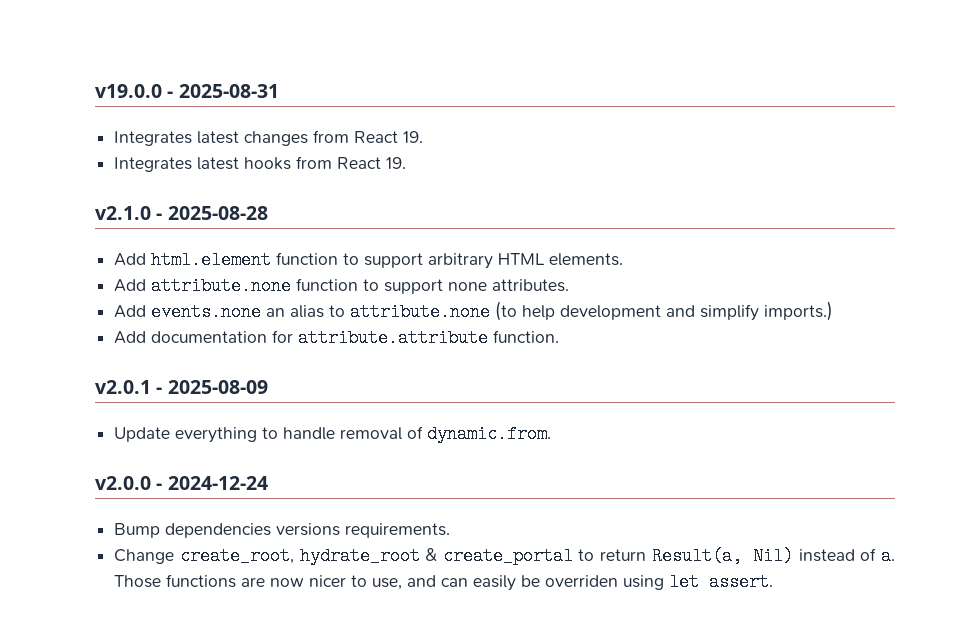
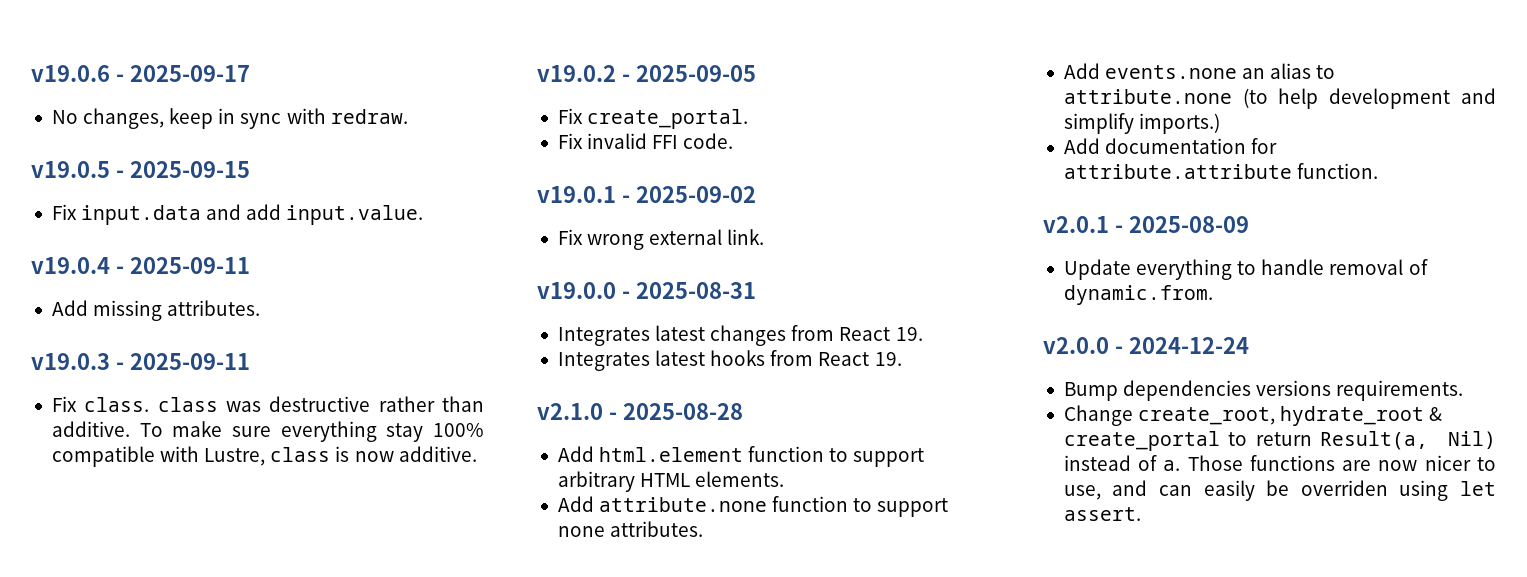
+ v19.0.6 - 2025-09-17
+ No changes, keep in sync with redraw.
+ v19.0.5 - 2025-09-15
+ Fix input.data and add input.value.
+ v19.0.4 - 2025-09-11
+ Add missing attributes.
+ v19.0.3 - 2025-09-11
+ Fix class. class was destructive rather than additive. To make sure everything stay 100% compatible with Lustre, class is now additive.
+ v19.0.2 - 2025-09-05
+ Fix create_portal.
+ Fix invalid FFI code.
+ v19.0.1 - 2025-09-02
+ Fix wrong external link.

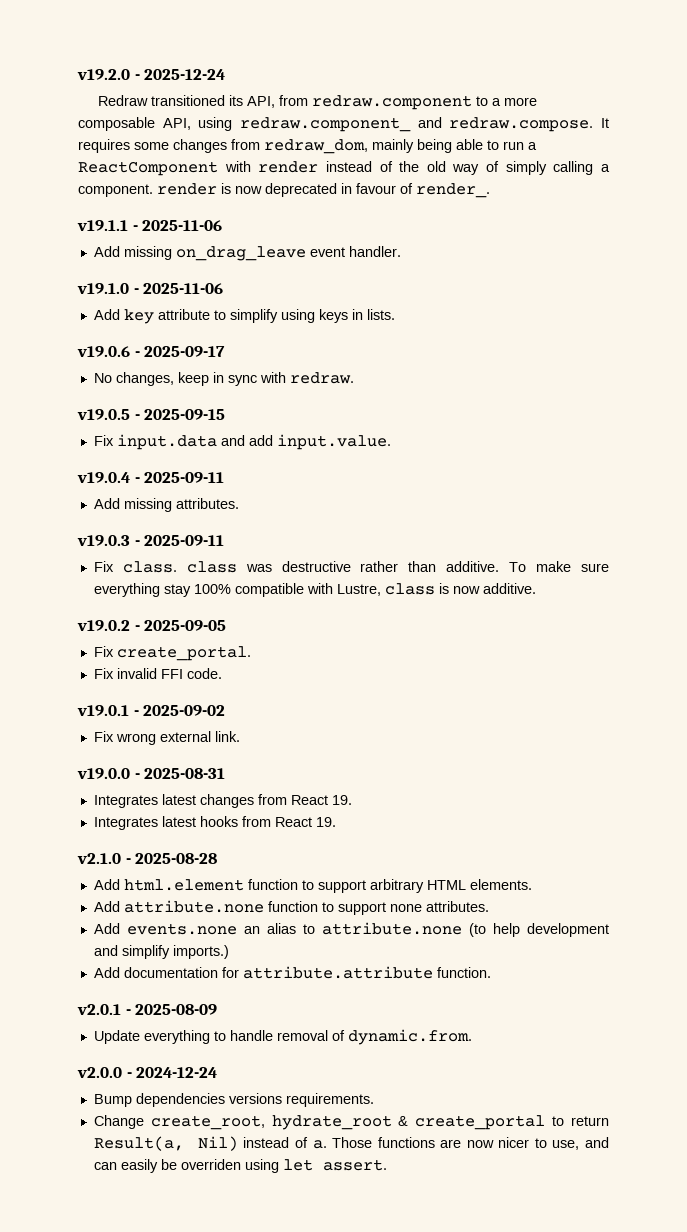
+ v19.2.0 - 2025-12-24
+ Redraw transitioned its API, from redraw.component to a more composable API, using redraw.component_ and redraw.compose. It requires some changes from redraw_dom, mainly being able to run a ReactComponent with render instead of the old way of simply calling a component. render is now deprecated in favour of render_.
+ v19.1.1 - 2025-11-06
+ Add missing on_drag_leave event handler.
+ v19.1.0 - 2025-11-06
+ Add key attribute to simplify using keys in lists.

